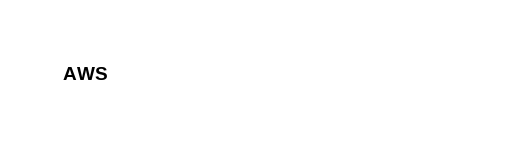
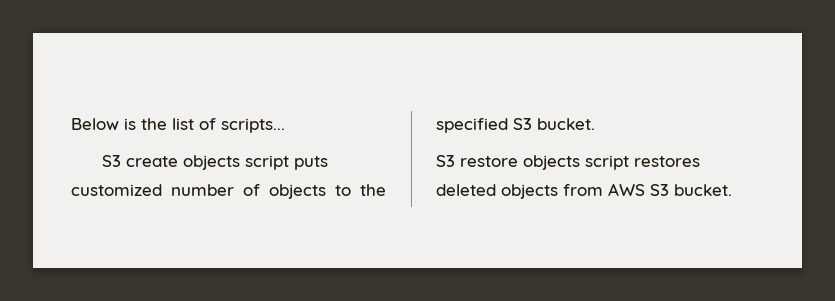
- AWS
+ Below is the list of scripts...
+ S3 create objects script puts customized number of objects to the specified S3 bucket.
+ S3 restore objects script restores deleted objects from AWS S3 bucket.

